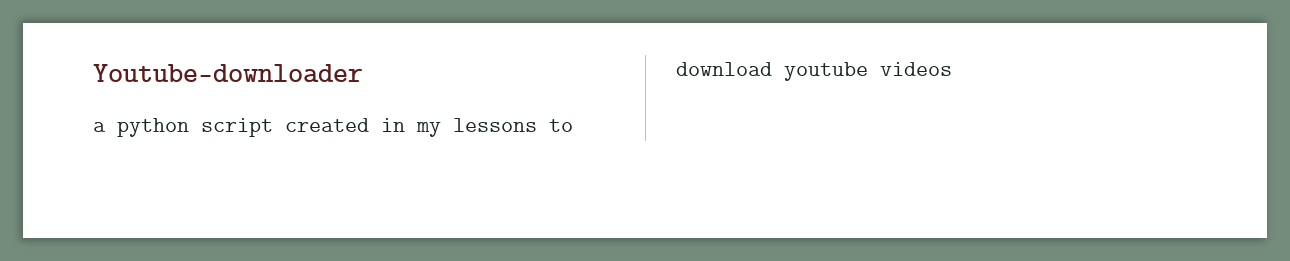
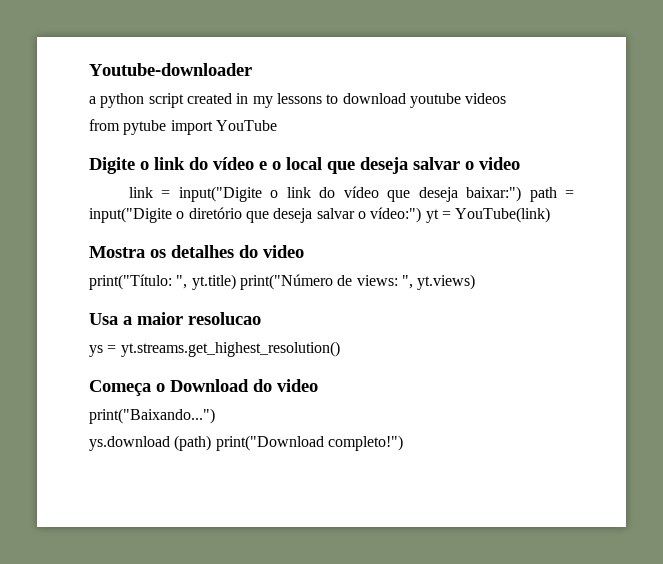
+ from pytube import YouTube
+ Digite o link do vídeo e o local que deseja salvar o video
+ link = input("Digite o link do vídeo que deseja baixar:") path = input("Digite o diretório que deseja salvar o vídeo:") yt = YouTube(link)
+ Mostra os detalhes do video
+ print("Título: ", yt.title) print("Número de views: ", yt.views)
+ Usa a maior resolucao
+ ys = yt.streams.get_highest_resolution()
+ Começa o Download do video
+ print("Baixando...")
+ ys.download (path) print("Download completo!")

